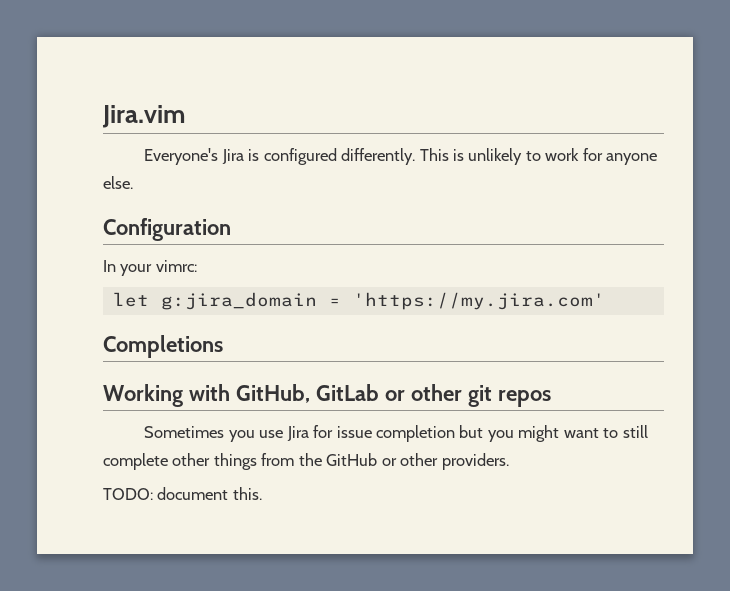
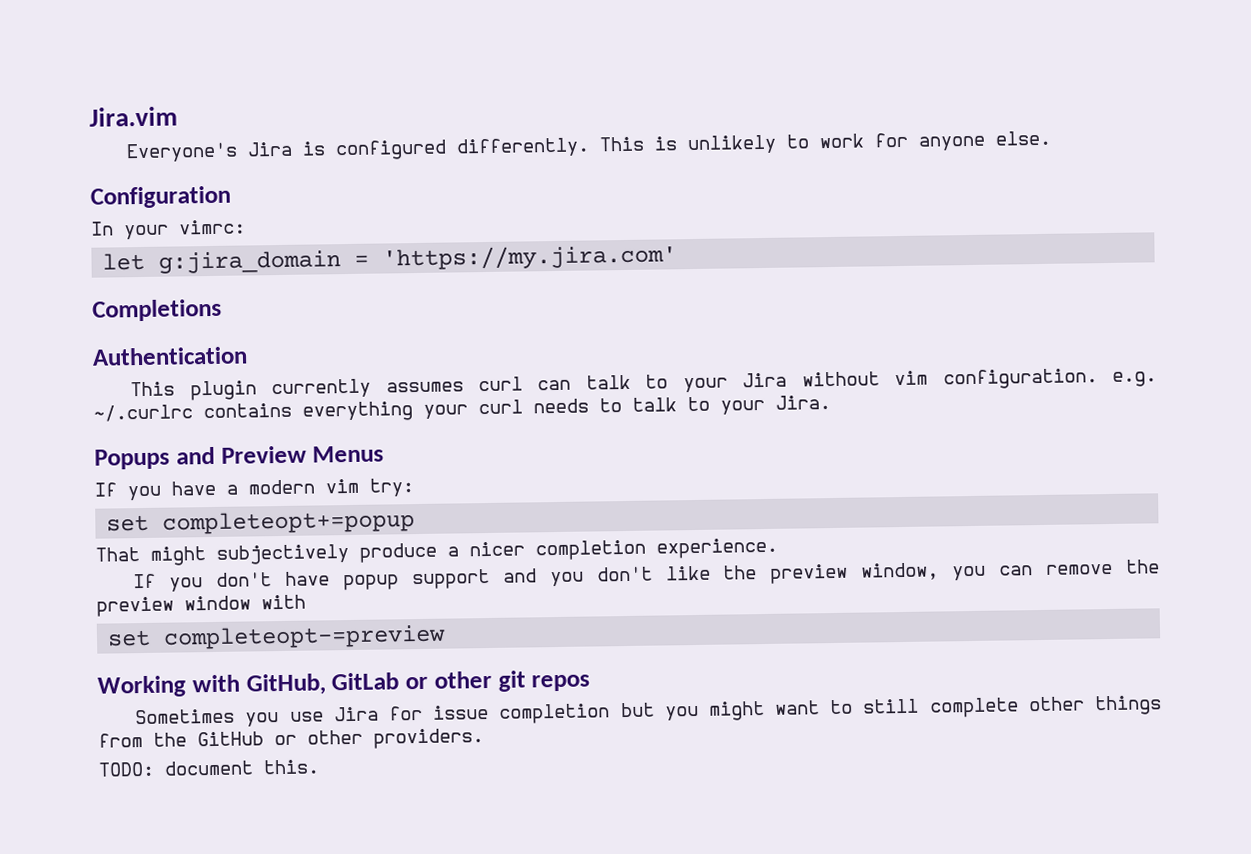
+ Authentication
+ This plugin currently assumes curl can talk to your Jira without vim configuration. e.g. ~/.curlrc contains everything your curl needs to talk to your Jira.
+ Popups and Preview Menus
+ If you have a modern vim try:
+ set completeopt+=popup
+ That might subjectively produce a nicer completion experience.
+ If you don't have popup support and you don't like the preview window, you can remove the preview window with
+ set completeopt-=preview

